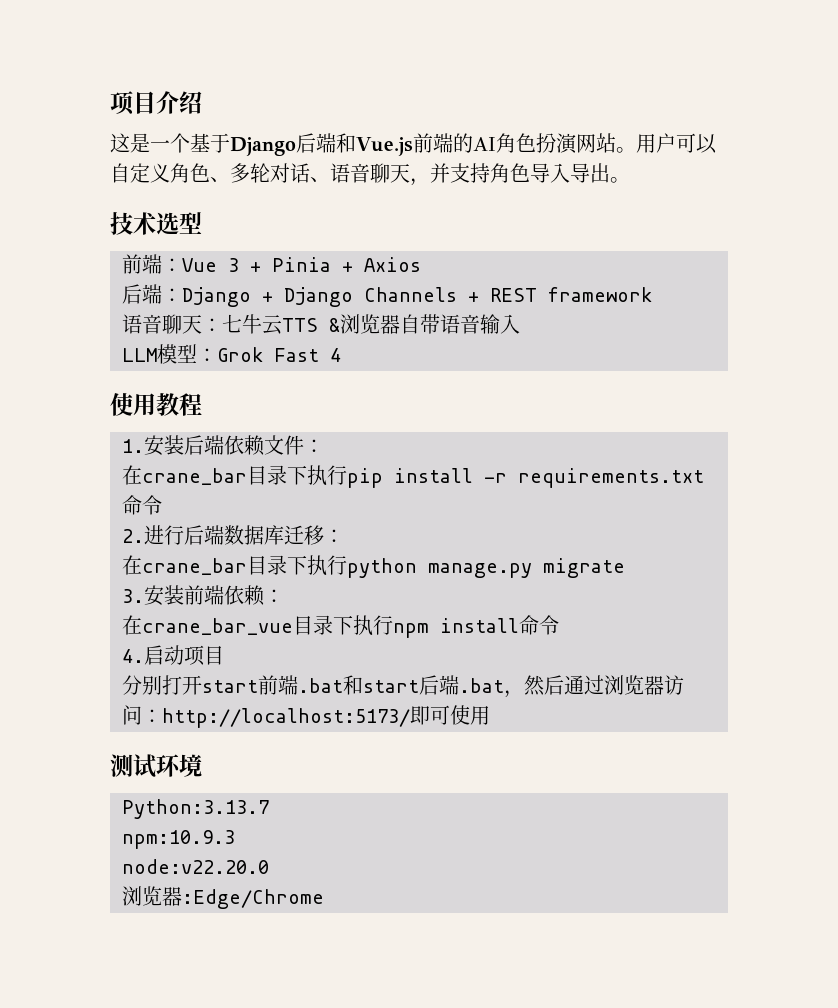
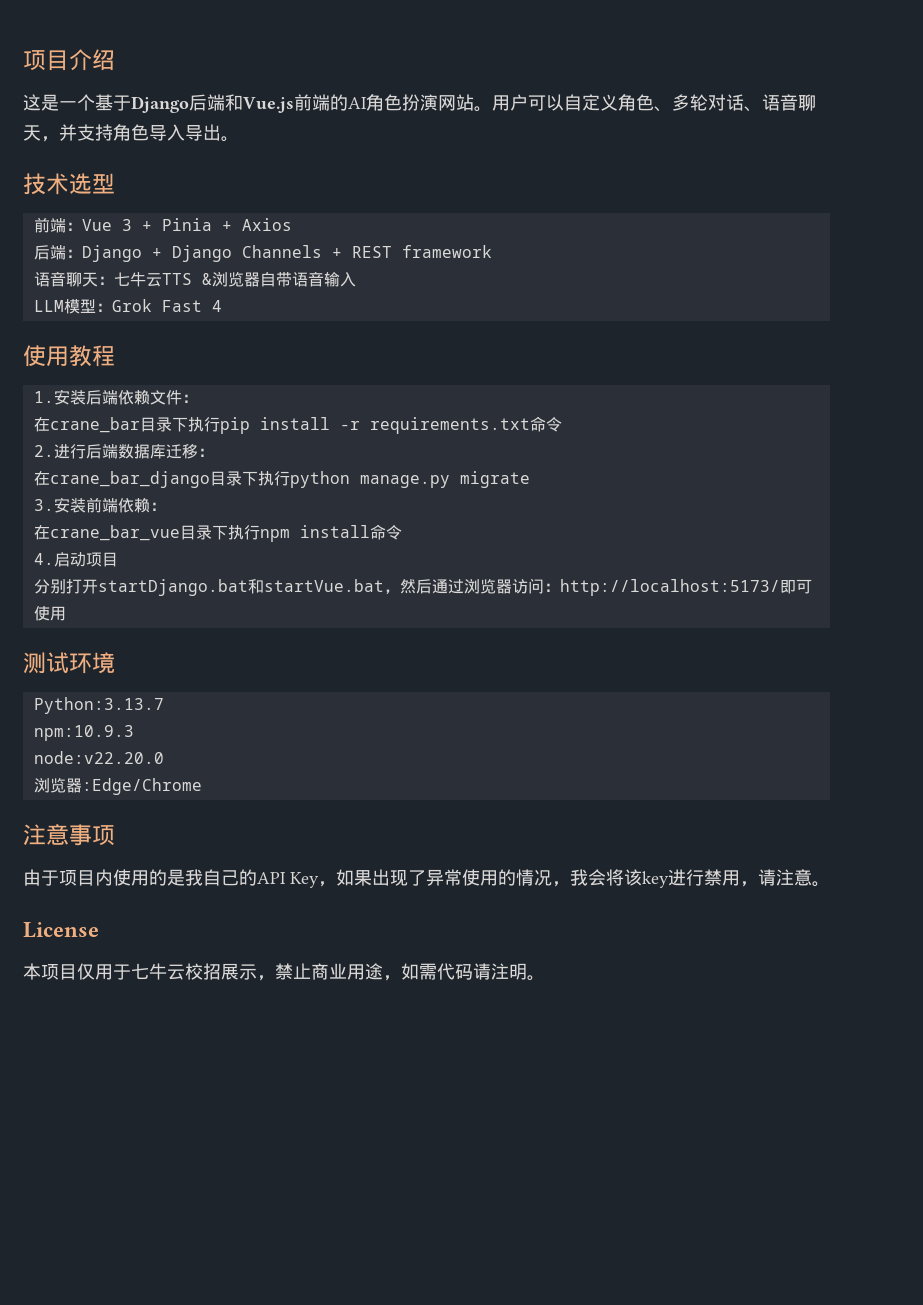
- 在crane_bar目录下执行python manage.py migrate
+ 在crane_bar_django目录下执行python manage.py migrate
- 分别打开start前端.bat和start后端.bat，然后通过浏览器访问：http://localhost:5173/即可使用
+ 分别打开startDjango.bat和startVue.bat，然后通过浏览器访问：http://localhost:5173/即可使用
+ 注意事项
+ 由于项目内使用的是我自己的API Key，如果出现了异常使用的情况，我会将该key进行禁用，请注意。
+ License
+ 本项目仅用于七牛云校招展示，禁止商业用途，如需代码请注明。

